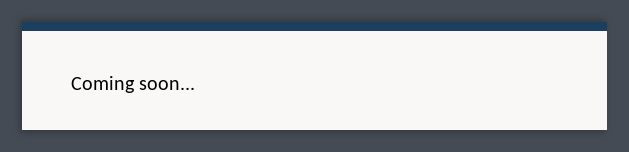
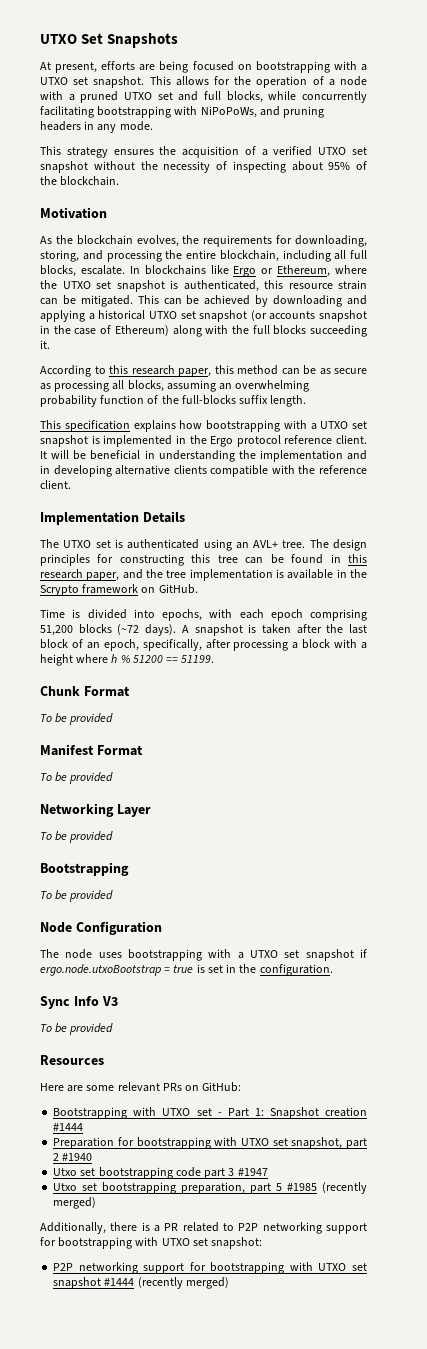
- Coming soon...
+ UTXO Set Snapshots
+ At present, efforts are being focused on bootstrapping with a UTXO set snapshot. This allows for the operation of a node with a pruned UTXO set and full blocks, while concurrently facilitating bootstrapping with NiPoPoWs, and pruning headers in any mode.
+ This strategy ensures the acquisition of a verified UTXO set snapshot without the necessity of inspecting about 95% of the blockchain.
+ Motivation
+ As the blockchain evolves, the requirements for downloading, storing, and processing the entire blockchain, including all full blocks, escalate. In blockchains like Ergo or Ethereum, where the UTXO set snapshot is authenticated, this resource strain can be mitigated. This can be achieved by downloading and applying a historical UTXO set snapshot (or accounts snapshot in the case of Ethereum) along with the full blocks succeeding it.
+ According to this research paper, this method can be as secure as processing all blocks, assuming an overwhelming probability function of the full-blocks suffix length.
+ This specification explains how bootstrapping with a UTXO set snapshot is implemented in the Ergo protocol reference client. It will be beneficial in understanding the implementation and in developing alternative clients compatible with the reference client.
+ Implementation Details
+ The UTXO set is authenticated using an AVL+ tree. The design principles for constructing this tree can be found in this research paper, and the tree implementation is available in the Scrypto framework on GitHub.
+ Time is divided into epochs, with each epoch comprising 51,200 blocks (~72 days). A snapshot is taken after the last block of an epoch, specifically, after processing a block with a height where h % 51200 == 51199.
+ Chunk Format
+ To be provided
+ Manifest Format
+ To be provided
+ Networking Layer
+ To be provided
+ Bootstrapping
+ To be provided
+ Node Configuration
+ The node uses bootstrapping with a UTXO set snapshot if ergo.node.utxoBootstrap = true is set in the configuration.
+ Sync Info V3
+ To be provided
+ Resources
+ Here are some relevant PRs on GitHub:
+ Bootstrapping with UTXO set - Part 1: Snapshot creation #1444
+ Preparation for bootstrapping with UTXO set snapshot, part 2 #1940
+ Utxo set bootstrapping code part 3 #1947
+ Utxo set bootstrapping preparation, part 5 #1985 (recently merged)
+ Additionally, there is a PR related to P2P networking support for bootstrapping with UTXO set snapshot:
+ P2P networking support for bootstrapping with UTXO set snapshot #1444 (recently merged)

